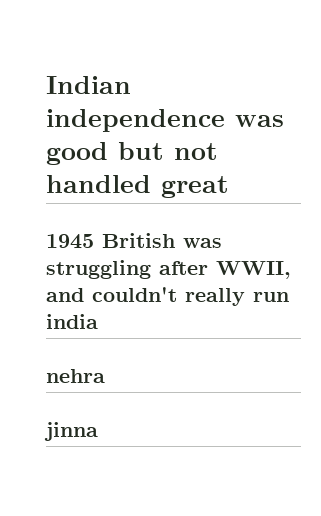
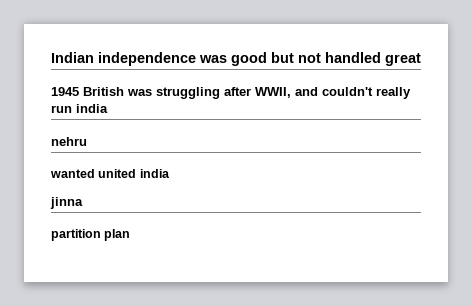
- nehra
+ nehru
+ wanted united india
+ partition plan

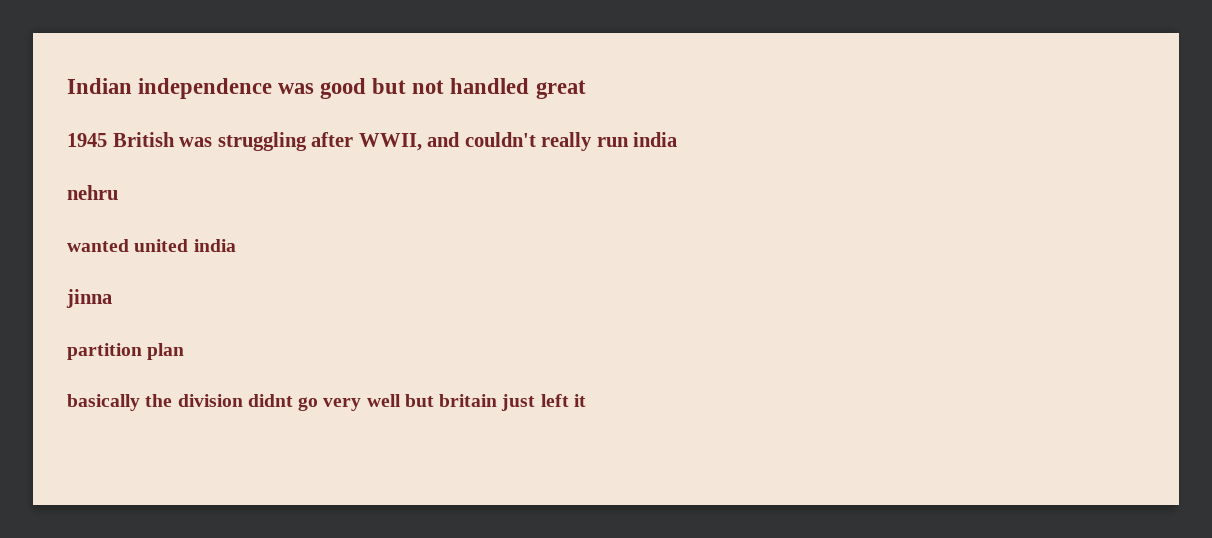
+ basically the division didnt go very well but britain just left it

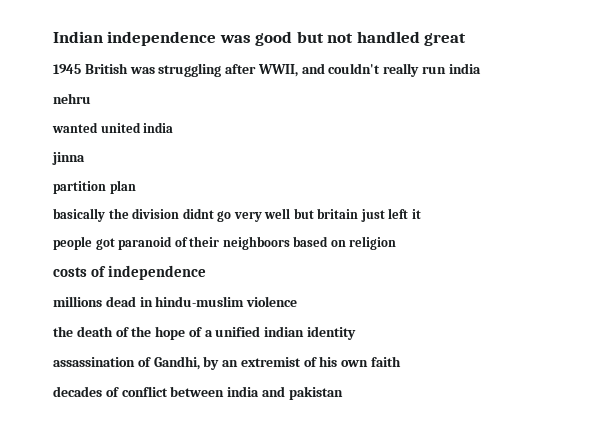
+ people got paranoid of their neighboors based on religion
+ costs of independence
+ millions dead in hindu-muslim violence
+ the death of the hope of a unified indian identity
+ assassination of Gandhi, by an extremist of his own faith
+ decades of conflict between india and pakistan

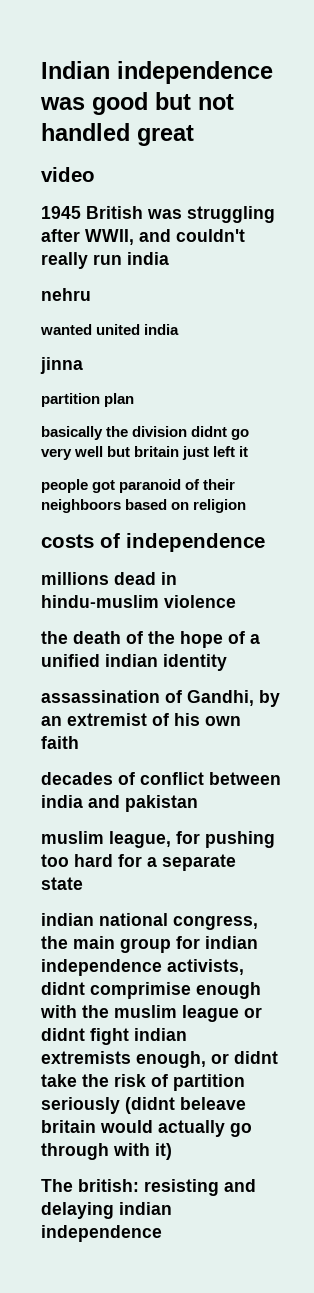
+ video
+ muslim league, for pushing too hard for a separate state
+ indian national congress, the main group for indian independence activists, didnt comprimise enough with the muslim league or didnt fight indian extremists enough, or didnt take the risk of partition seriously (didnt beleave britain would actually go through with it)
+ The british: resisting and delaying indian independence

